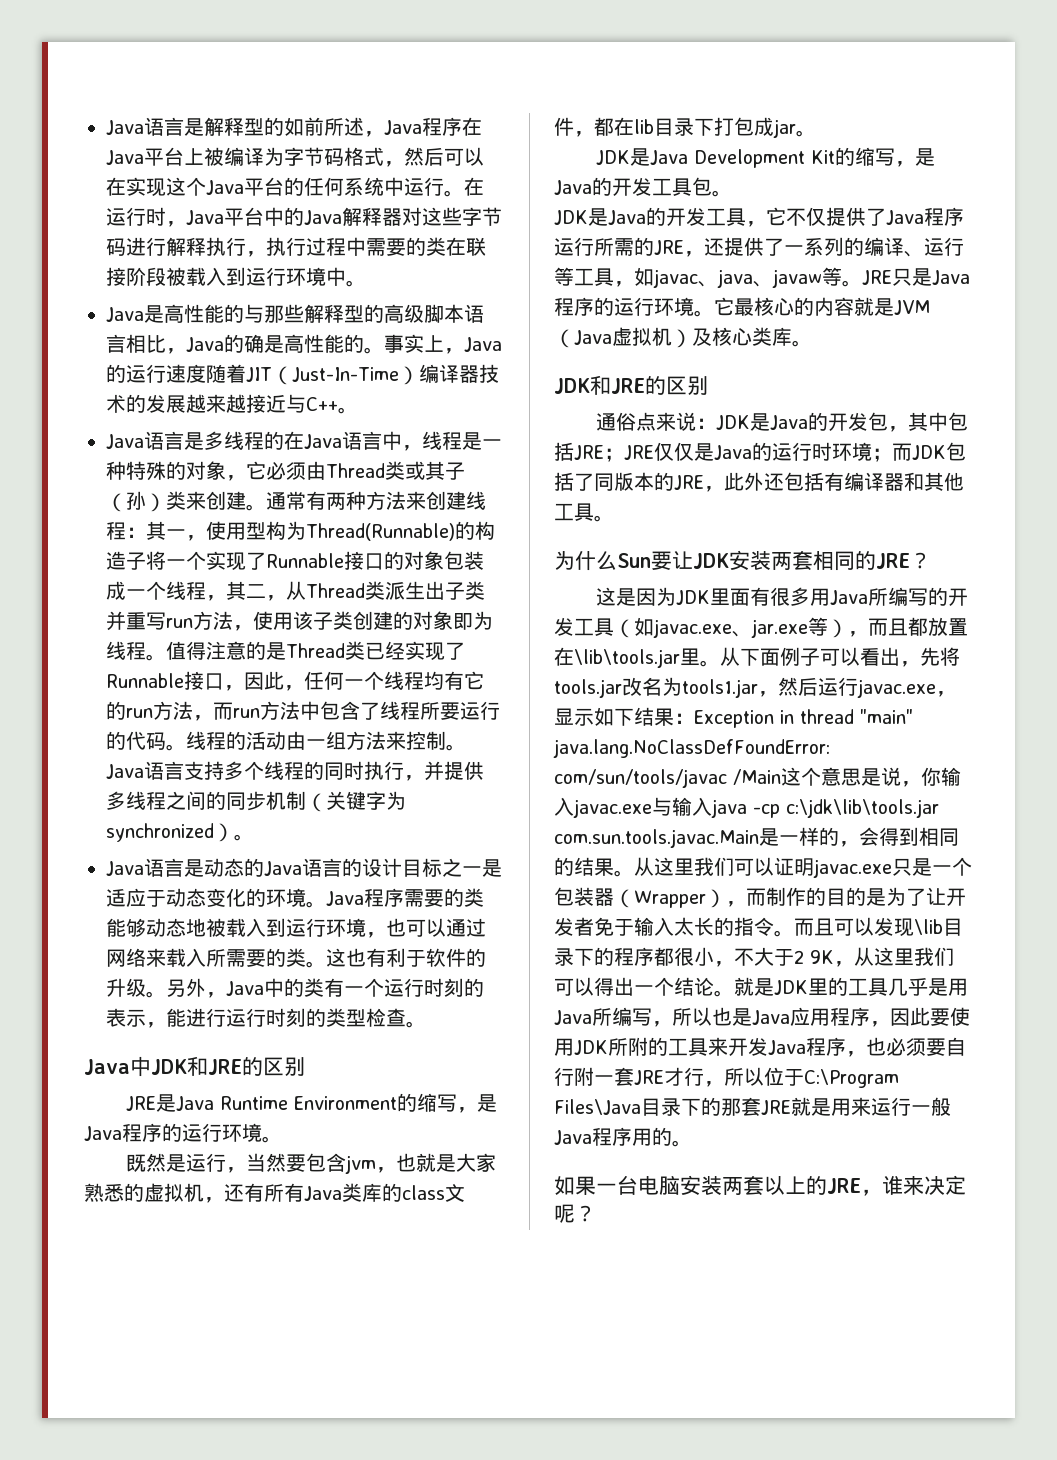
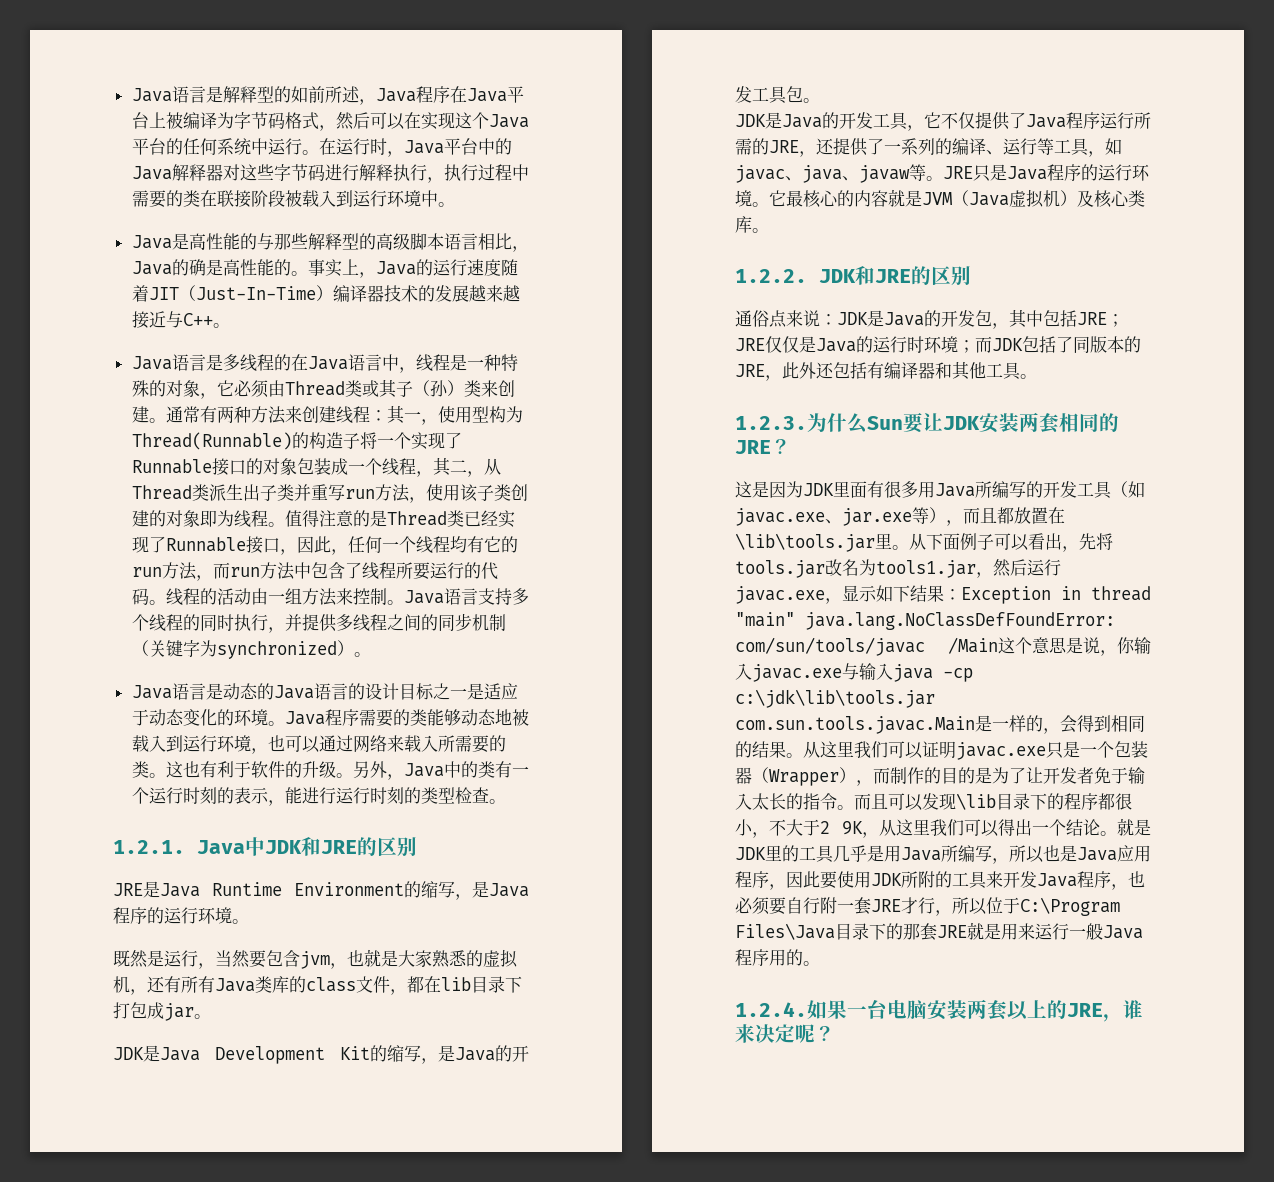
- Java中JDK和JRE的区别
+ 1.2.1. Java中JDK和JRE的区别
  它最核心的内容就是JVM（Java虚拟机）及核心类库。
- JDK和JRE的区别
+ 1.2.2. JDK和JRE的区别
- 为什么Sun要让JDK安装两套相同的JRE？
+ 1.2.3.为什么Sun要让JDK安装两套相同的JRE？
- 如果一台电脑安装两套以上的JRE，谁来决定呢？
+ 1.2.4.如果一台电脑安装两套以上的JRE，谁来决定呢？

